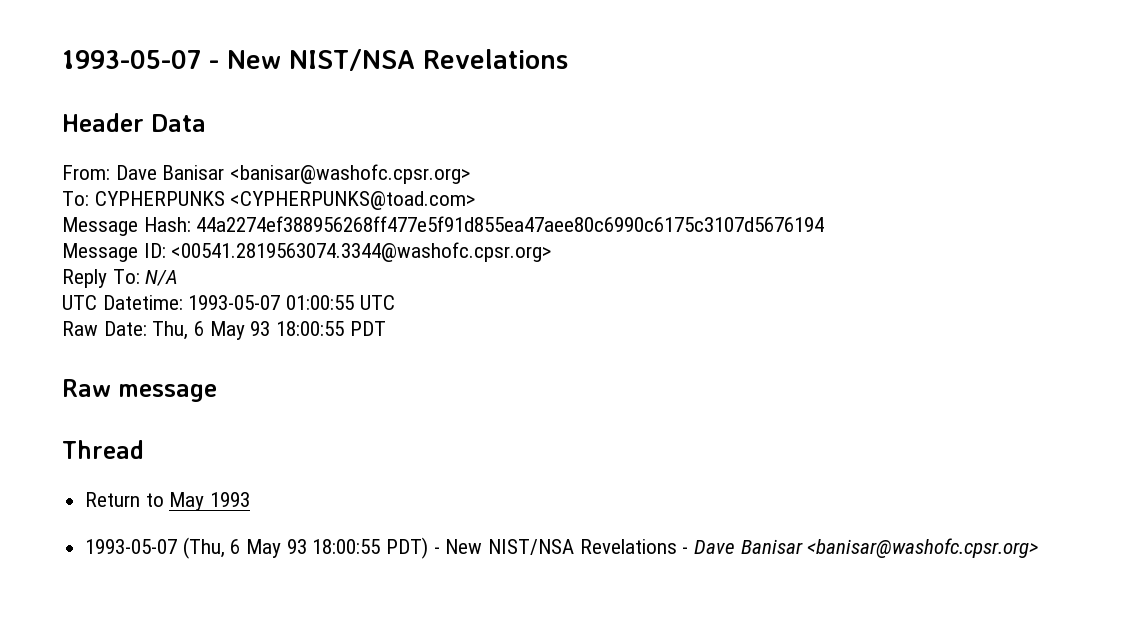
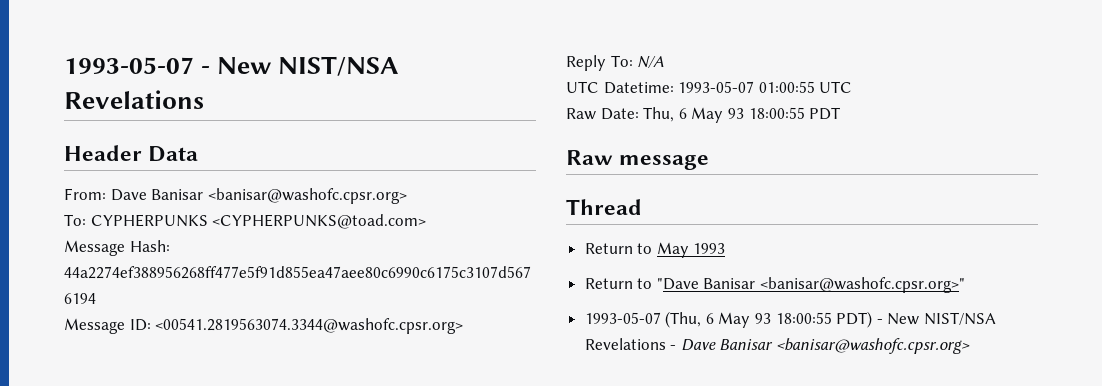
+ Return to "Dave Banisar <banisar@washofc.cpsr.org>"

